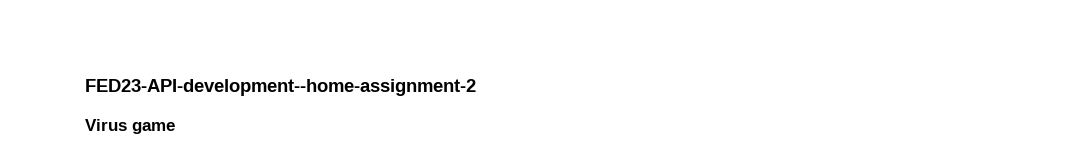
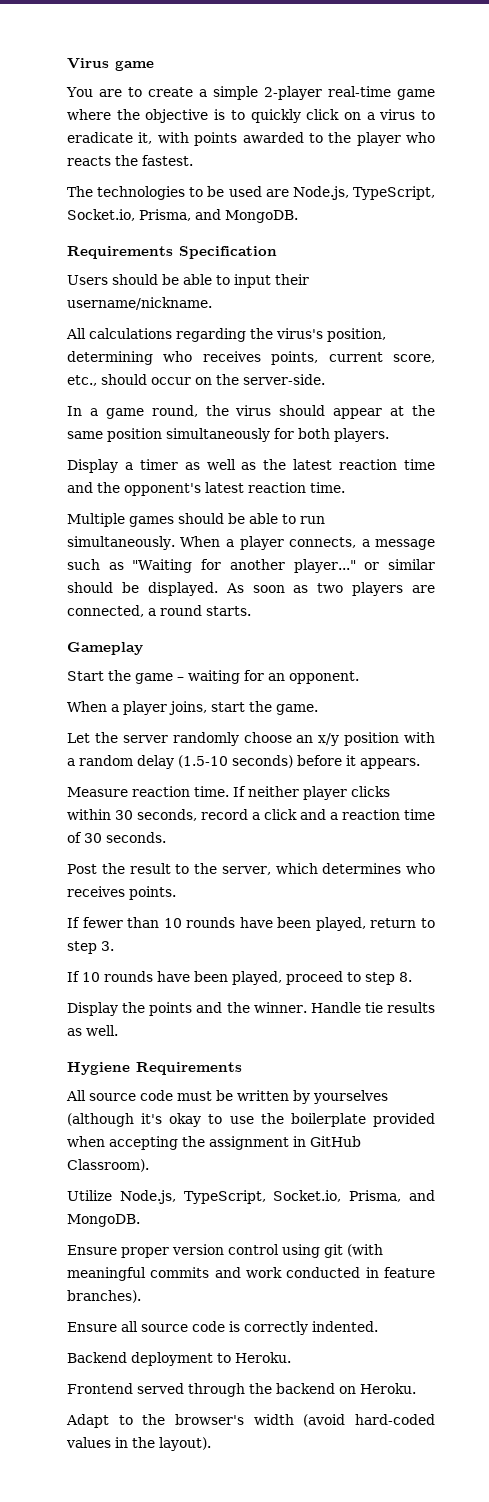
- FED23-API-development--home-assignment-2
+ You are to create a simple 2-player real-time game where the objective is to quickly click on a virus to eradicate it, with points awarded to the player who reacts the fastest.
+ The technologies to be used are Node.js, TypeScript, Socket.io, Prisma, and MongoDB.
+ Requirements Specification
+ Users should be able to input their username/nickname.
+ All calculations regarding the virus's position, determining who receives points, current score, etc., should occur on the server-side.
+ In a game round, the virus should appear at the same position simultaneously for both players.
+ Display a timer as well as the latest reaction time and the opponent's latest reaction time.
+ Multiple games should be able to run simultaneously. When a player connects, a message such as "Waiting for another player..." or similar should be displayed. As soon as two players are connected, a round starts.
+ Gameplay
+ Start the game – waiting for an opponent.
+ When a player joins, start the game.
+ Let the server randomly choose an x/y position with a random delay (1.5-10 seconds) before it appears.
+ Measure reaction time. If neither player clicks within 30 seconds, record a click and a reaction time of 30 seconds.
+ Post the result to the server, which determines who receives points.
+ If fewer than 10 rounds have been played, return to step 3.
+ If 10 rounds have been played, proceed to step 8.
+ Display the points and the winner. Handle tie results as well.
+ Hygiene Requirements
+ All source code must be written by yourselves (although it's okay to use the boilerplate provided when accepting the assignment in GitHub Classroom).
+ Utilize Node.js, TypeScript, Socket.io, Prisma, and MongoDB.
+ Ensure proper version control using git (with meaningful commits and work conducted in feature branches).
+ Ensure all source code is correctly indented.
+ Backend deployment to Heroku.
+ Frontend served through the backend on Heroku.
+ Adapt to the browser's width (avoid hard-coded values in the layout).

